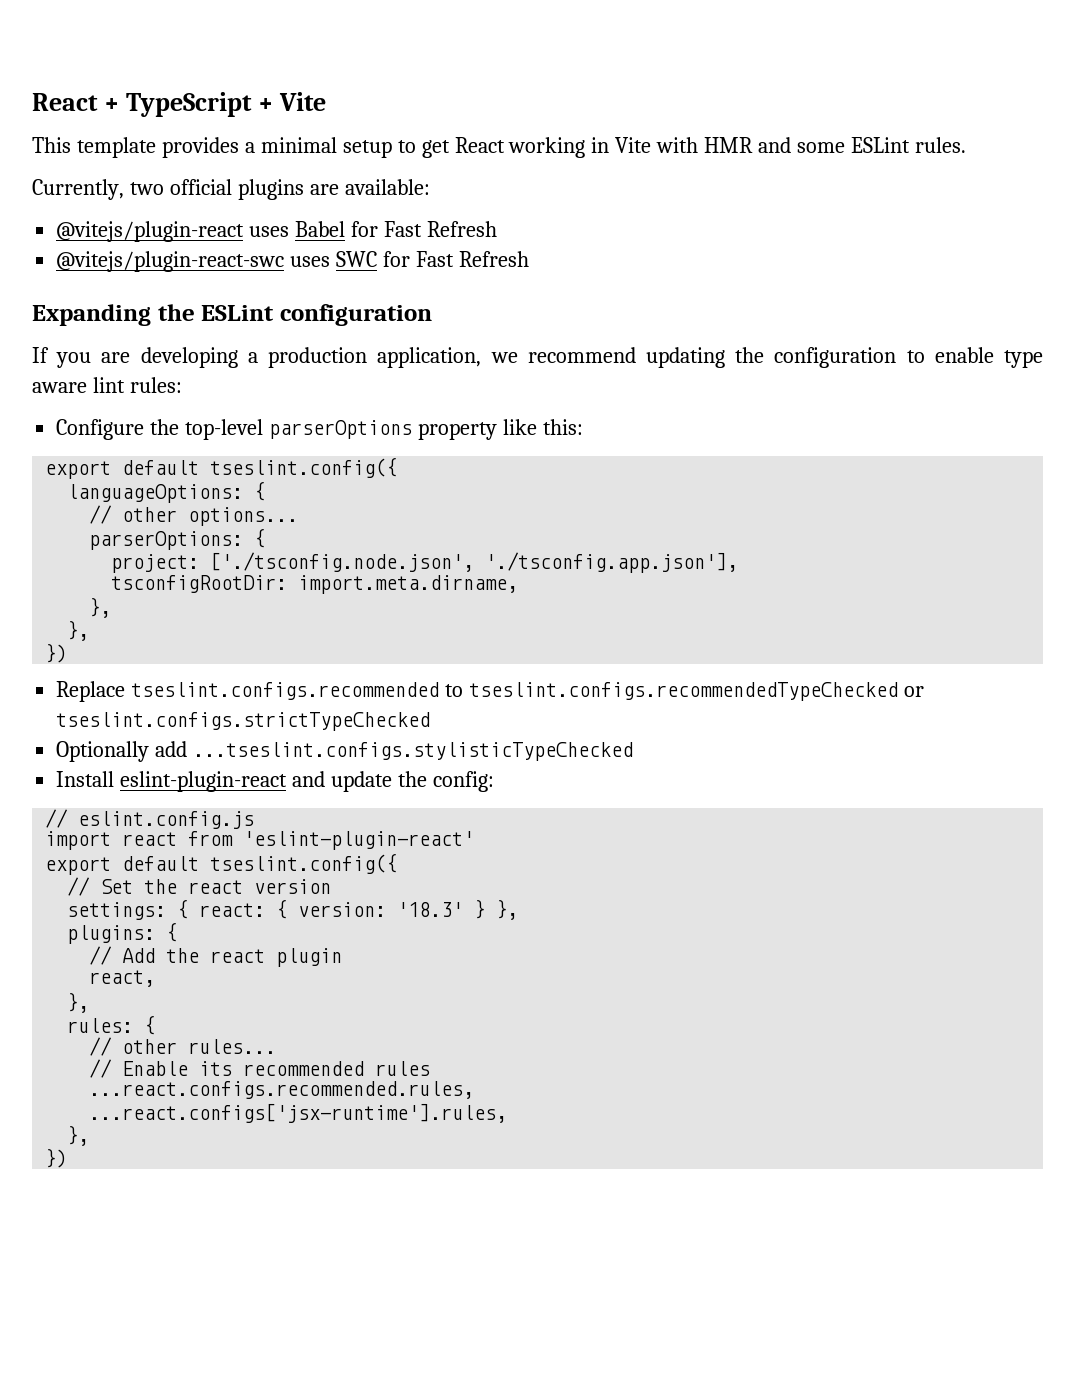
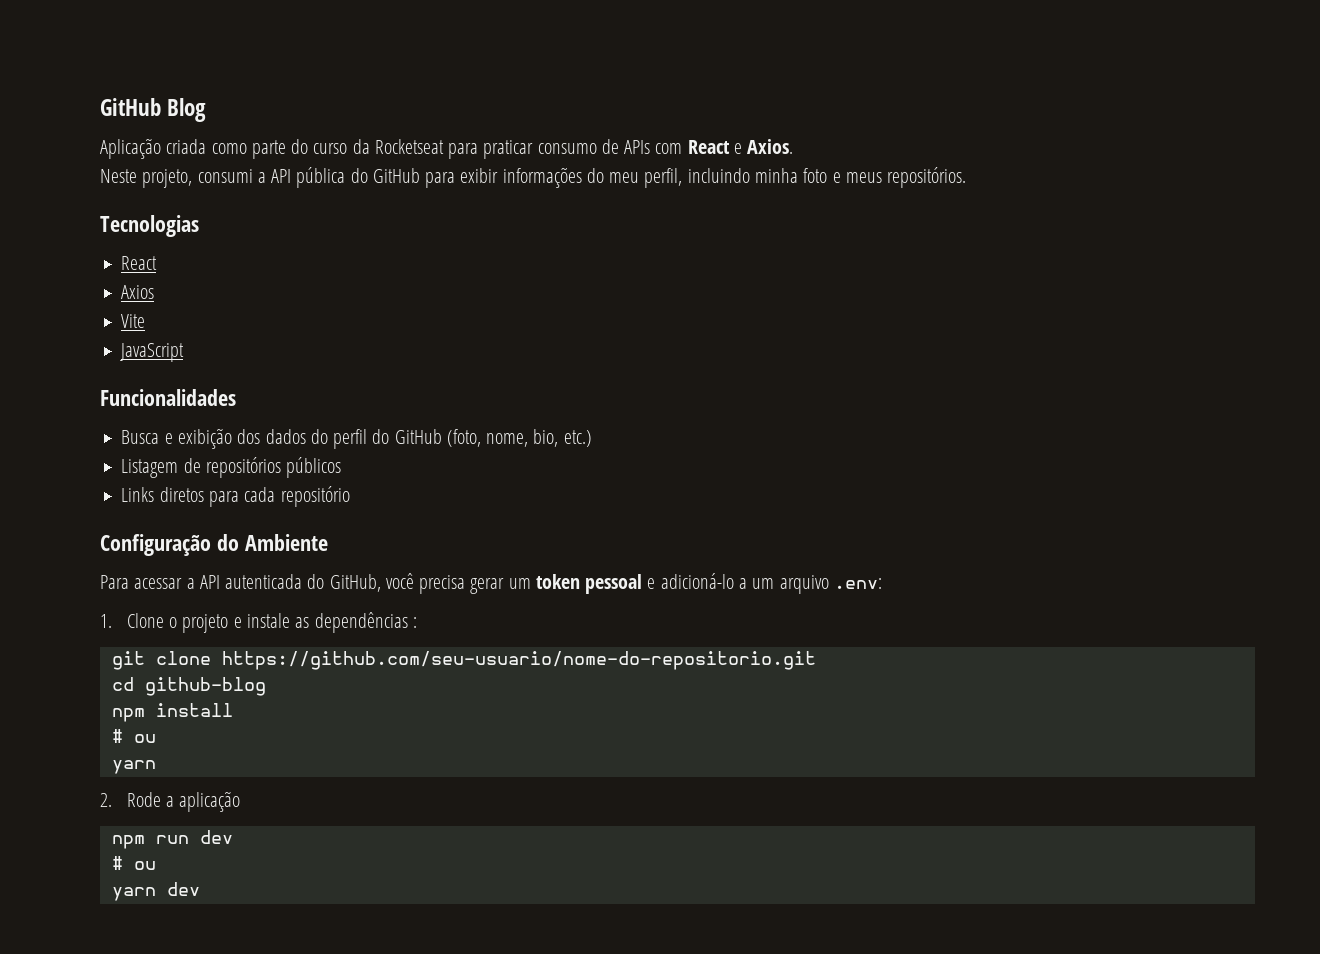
- React + TypeScript + Vite
- This template provides a minimal setup to get React working in Vite with HMR and some ESLint rules.
- Currently, two official plugins are available:
- @vitejs/plugin-react uses Babel for Fast Refresh
- @vitejs/plugin-react-swc uses SWC for Fast Refresh
- Expanding the ESLint configuration
- If you are developing a production application, we recommend updating the configuration to enable type aware lint rules:
- Configure the top-level parserOptions property like this:
- export default tseslint.config({
- languageOptions: {
- // other options...
- parserOptions: {
- project: ['./tsconfig.node.json', './tsconfig.app.json'],
- tsconfigRootDir: import.meta.dirname,
- },
- },
- })
- Replace tseslint.configs.recommended to tseslint.configs.recommendedTypeChecked or tseslint.configs.strictTypeChecked
- Optionally add ...tseslint.configs.stylisticTypeChecked
- Install eslint-plugin-react and update the config:
- // eslint.config.js
- import react from 'eslint-plugin-react'
- export default tseslint.config({
- // Set the react version
- settings: { react: { version: '18.3' } },
- plugins: {
- // Add the react plugin
- react,
- },
- rules: {
- // other rules...
- // Enable its recommended rules
- ...react.configs.recommended.rules,
- ...react.configs['jsx-runtime'].rules,
- },
- })
+ GitHub Blog
+ Aplicação criada como parte do curso da Rocketseat para praticar consumo de APIs com React e Axios.
+ Neste projeto, consumi a API pública do GitHub para exibir informações do meu perfil, incluindo minha foto e meus repositórios.
+ Tecnologias
+ React
+ Axios
+ Vite
+ JavaScript
+ Funcionalidades
+ Busca e exibição dos dados do perfil do GitHub (foto, nome, bio, etc.)
+ Listagem de repositórios públicos
+ Links diretos para cada repositório
+ Configuração do Ambiente
+ Para acessar a API autenticada do GitHub, você precisa gerar um token pessoal e adicioná-lo a um arquivo .env:
+ 1. Clone o projeto e instale as dependências :
+ git clone https://github.com/seu-usuario/nome-do-repositorio.git
+ cd github-blog
+ npm install
+ # ou
+ yarn
+ 2. Rode a aplicação
+ npm run dev
+ # ou
+ yarn dev

